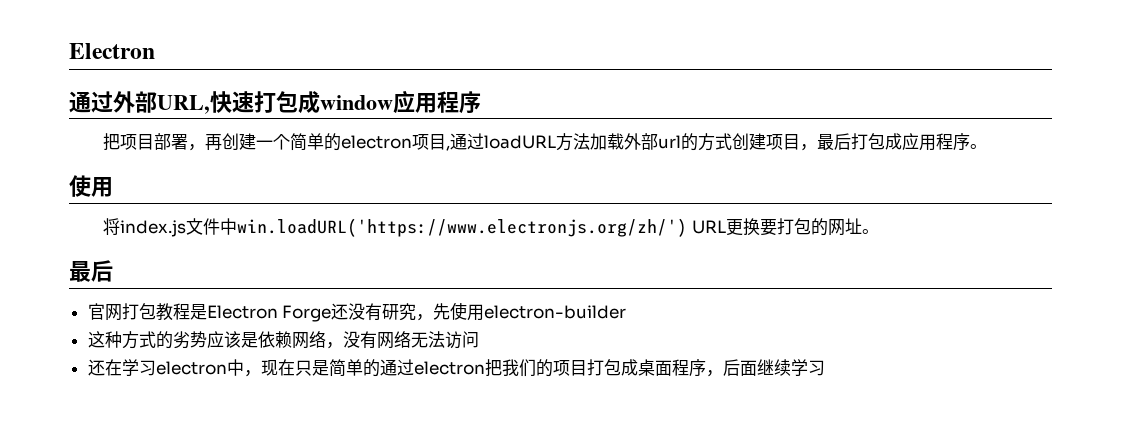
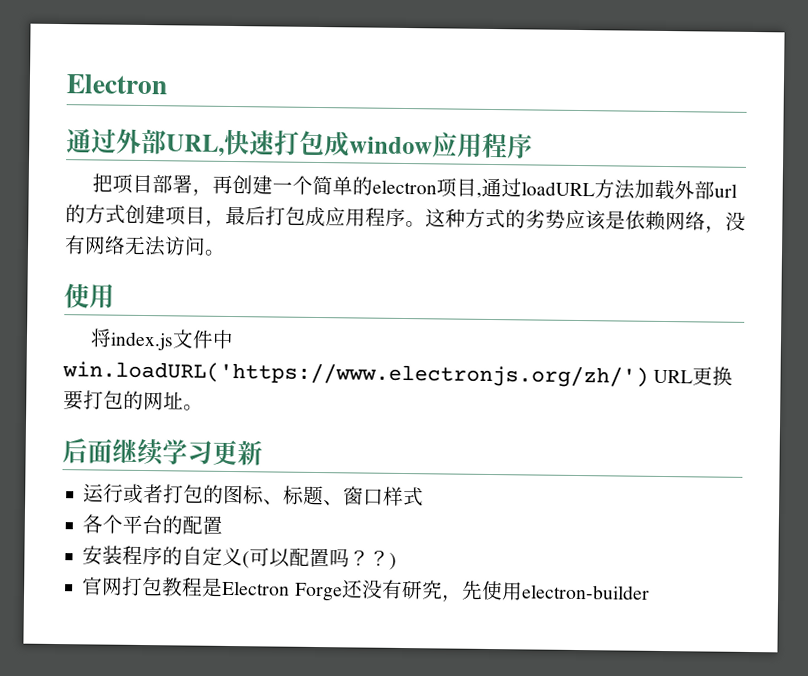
- 把项目部署，再创建一个简单的electron项目,通过loadURL方法加载外部url的方式创建项目，最后打包成应用程序。
+ 把项目部署，再创建一个简单的electron项目,通过loadURL方法加载外部url的方式创建项目，最后打包成应用程序。这种方式的劣势应该是依赖网络，没有网络无法访问。
  使用
  将index.js文件中win.loadURL('https://www.electronjs.org/zh/') URL更换要打包的网址。
- 最后
+ 后面继续学习更新
+ 运行或者打包的图标、标题、窗口样式
+ 各个平台的配置
+ 安装程序的自定义(可以配置吗？？)
  官网打包教程是Electron Forge还没有研究，先使用electron-builder
- 这种方式的劣势应该是依赖网络，没有网络无法访问
- 还在学习electron中，现在只是简单的通过electron把我们的项目打包成桌面程序，后面继续学习

